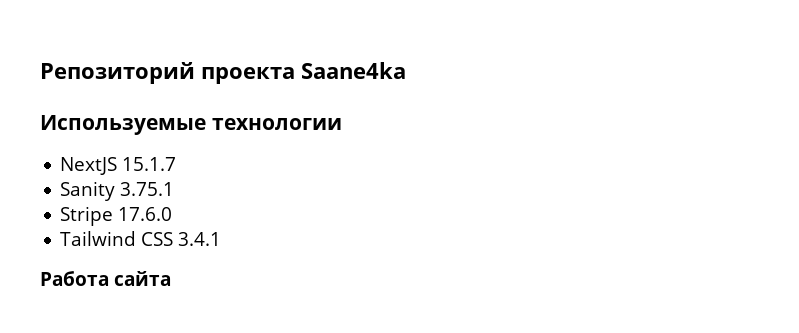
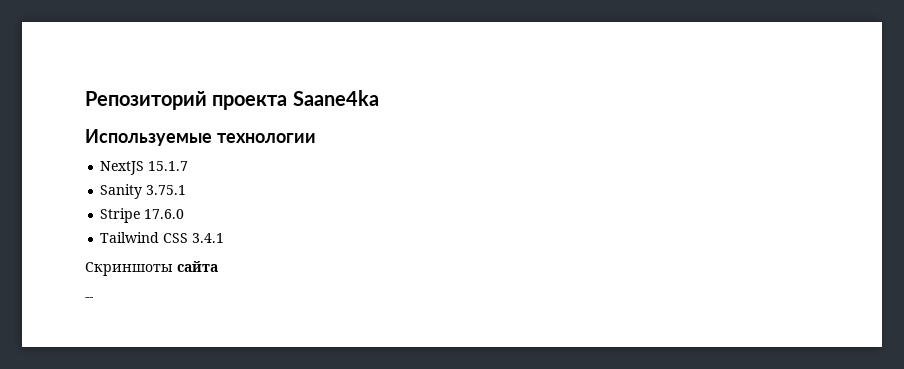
- Работа сайта
+ Скриншоты сайта
+ --

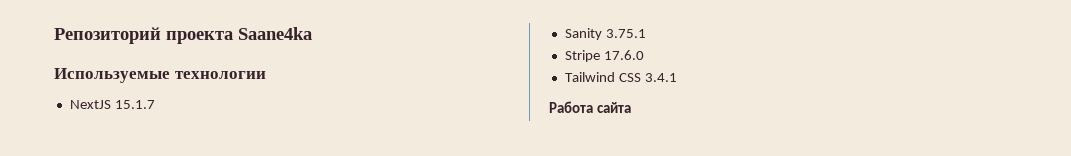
- Скриншоты сайта
+ Работа сайта
- --

